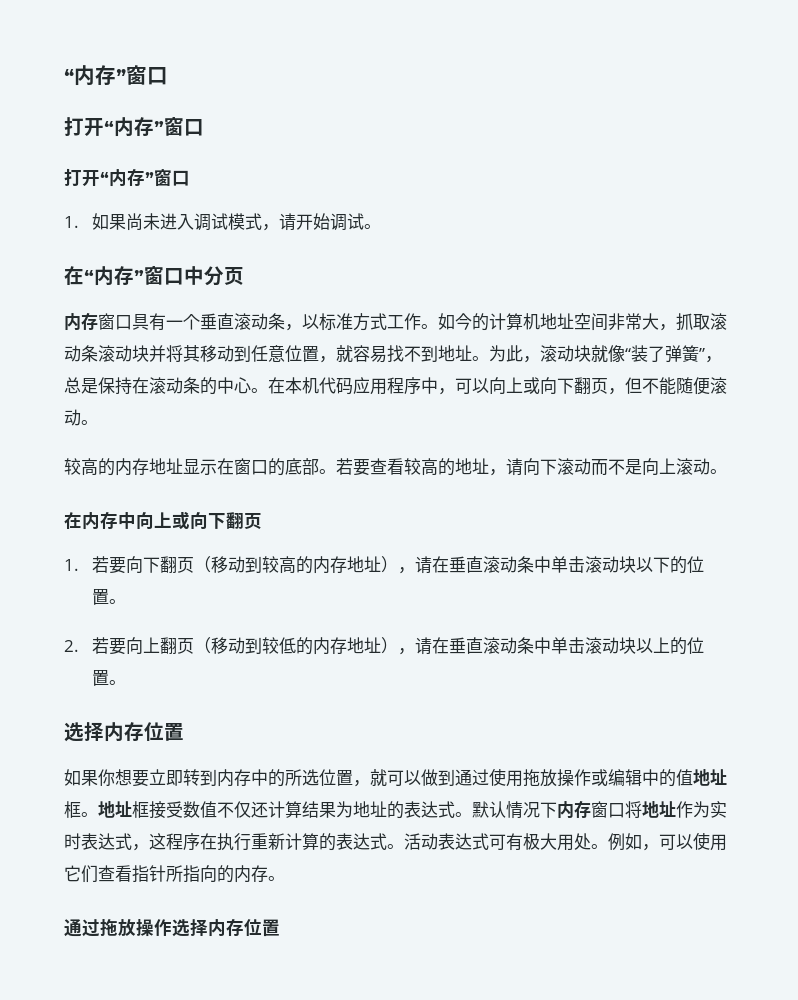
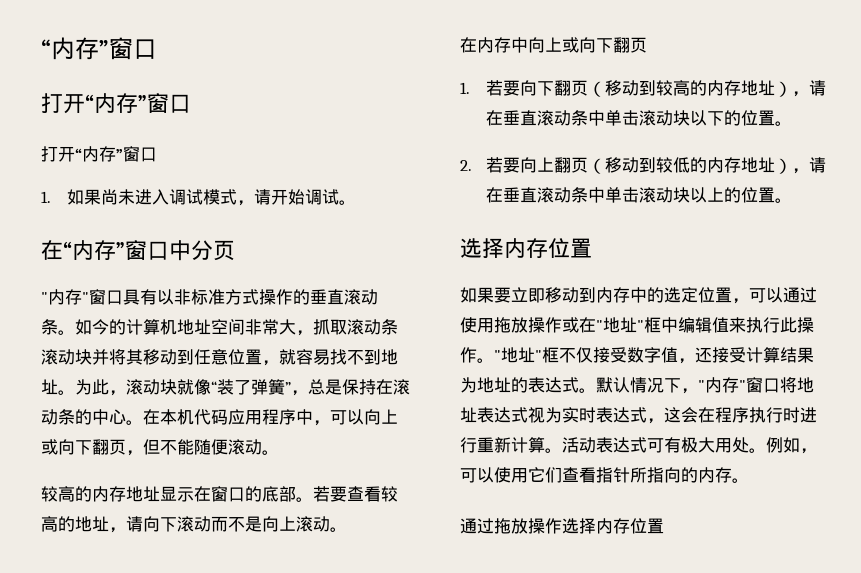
- 内存窗口具有一个垂直滚动条，以标准方式工作。
+ "内存"窗口具有以非标准方式操作的垂直滚动条。
- 如果你想要立即转到内存中的所选位置，就可以做到通过使用拖放操作或编辑中的值地址框。地址框接受数值不仅还计算结果为地址的表达式。
+ 如果要立即移动到内存中的选定位置，可以通过使用拖放操作或在"地址"框中编辑值来执行此操作。"地址"框不仅接受数字值，还接受计算结果为地址的表达式。
- 默认情况下内存窗口将地址作为实时表达式，这程序在执行重新计算的表达式。
+ 默认情况下，"内存"窗口将地址表达式视为实时表达式，这会在程序执行时进行重新计算。

